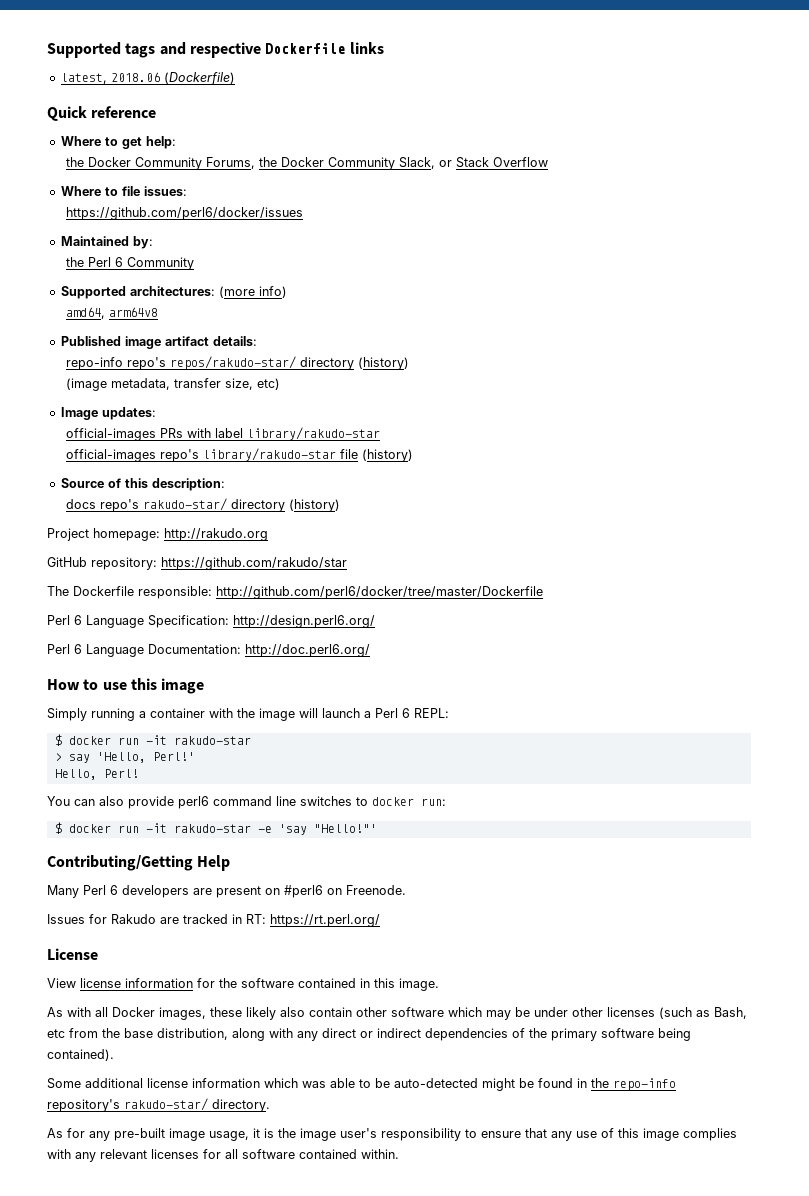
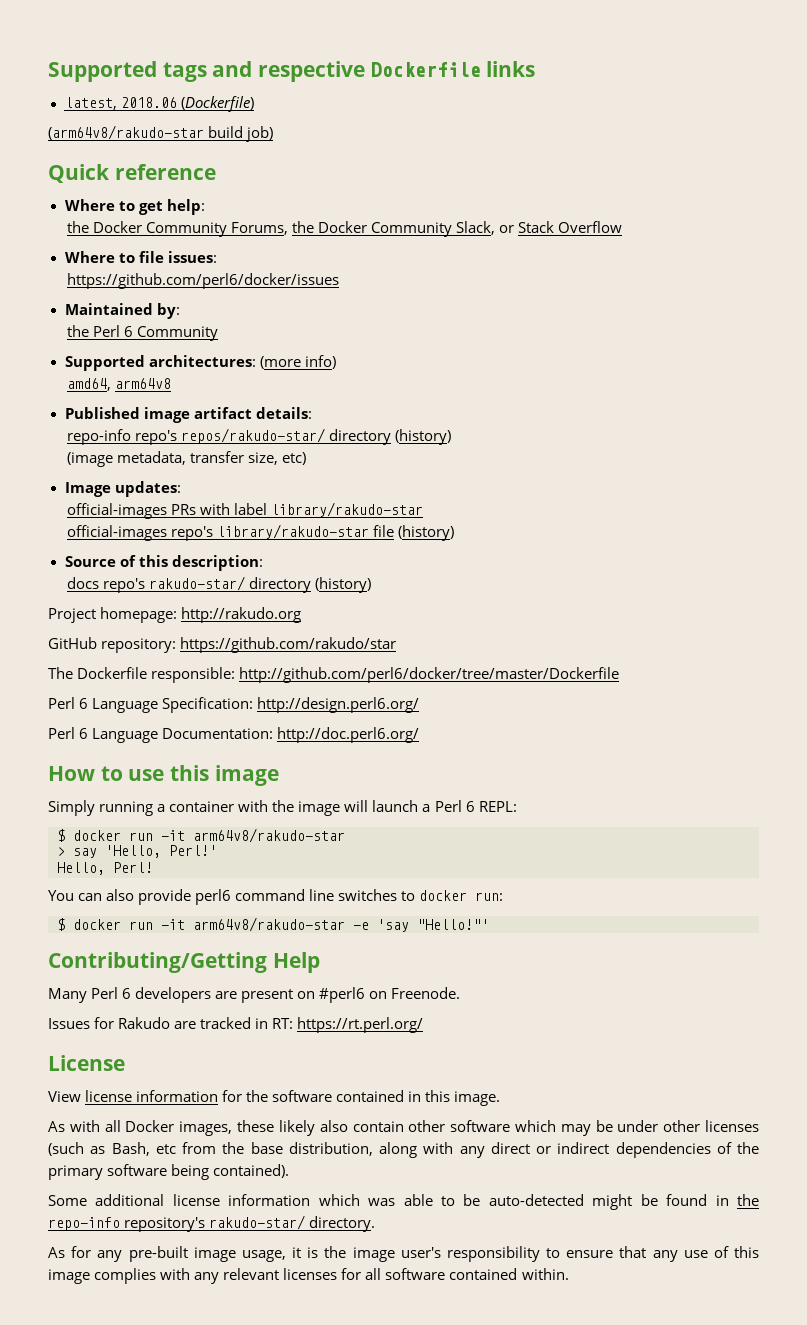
+ (arm64v8/rakudo-star build job)
  Simply running a container with the image will launch a Perl 6 REPL:
- $ docker run -it rakudo-star
+ $ docker run -it arm64v8/rakudo-star
- $ docker run -it rakudo-star -e 'say "Hello!"'
+ $ docker run -it arm64v8/rakudo-star -e 'say "Hello!"'

